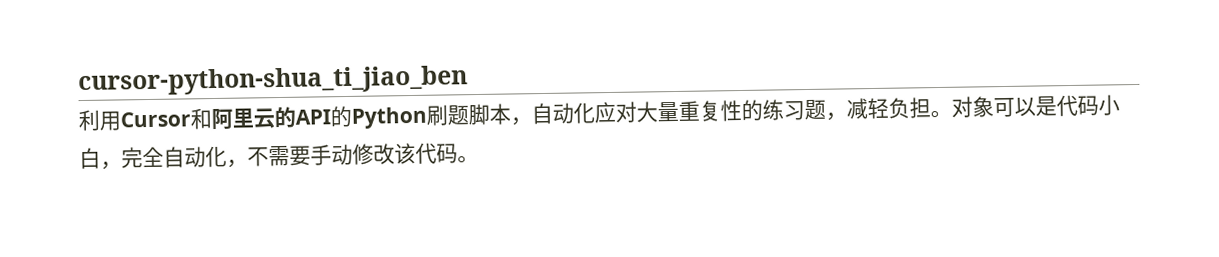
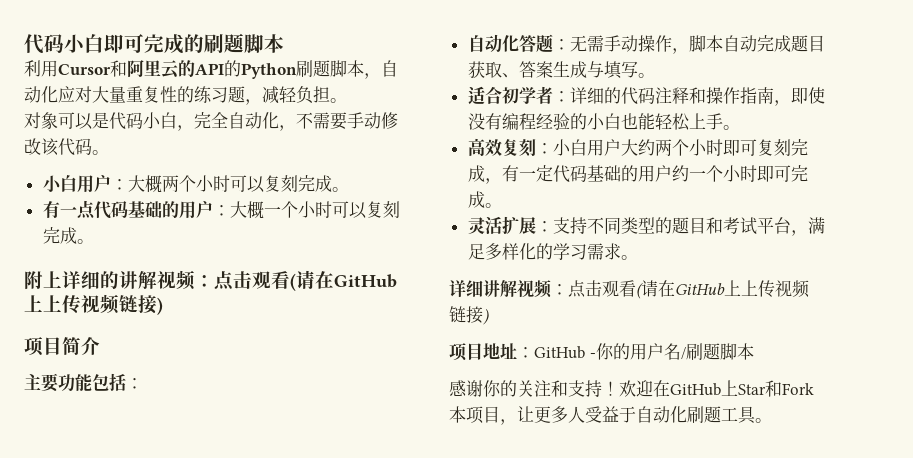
- cursor-python-shua_ti_jiao_ben
+ 代码小白即可完成的刷题脚本
- 利用Cursor和阿里云的API的Python刷题脚本，自动化应对大量重复性的练习题，减轻负担。对象可以是代码小白，完全自动化，不需要手动修改该代码。
+ 利用Cursor和阿里云的API的Python刷题脚本，自动化应对大量重复性的练习题，减轻负担。
+ 对象可以是代码小白，完全自动化，不需要手动修改该代码。
+ 小白用户：大概两个小时可以复刻完成。
+ 有一点代码基础的用户：大概一个小时可以复刻完成。
+ 附上详细的讲解视频：点击观看(请在GitHub上上传视频链接)
+ 项目简介
+ 主要功能包括：
+ 自动化答题：无需手动操作，脚本自动完成题目获取、答案生成与填写。
+ 适合初学者：详细的代码注释和操作指南，即使没有编程经验的小白也能轻松上手。
+ 高效复刻：小白用户大约两个小时即可复刻完成，有一定代码基础的用户约一个小时即可完成。
+ 灵活扩展：支持不同类型的题目和考试平台，满足多样化的学习需求。
+ 详细讲解视频：点击观看(请在GitHub上上传视频链接)
+ 项目地址：GitHub -你的用户名/刷题脚本
+ 感谢你的关注和支持！欢迎在GitHub上Star和Fork本项目，让更多人受益于自动化刷题工具。

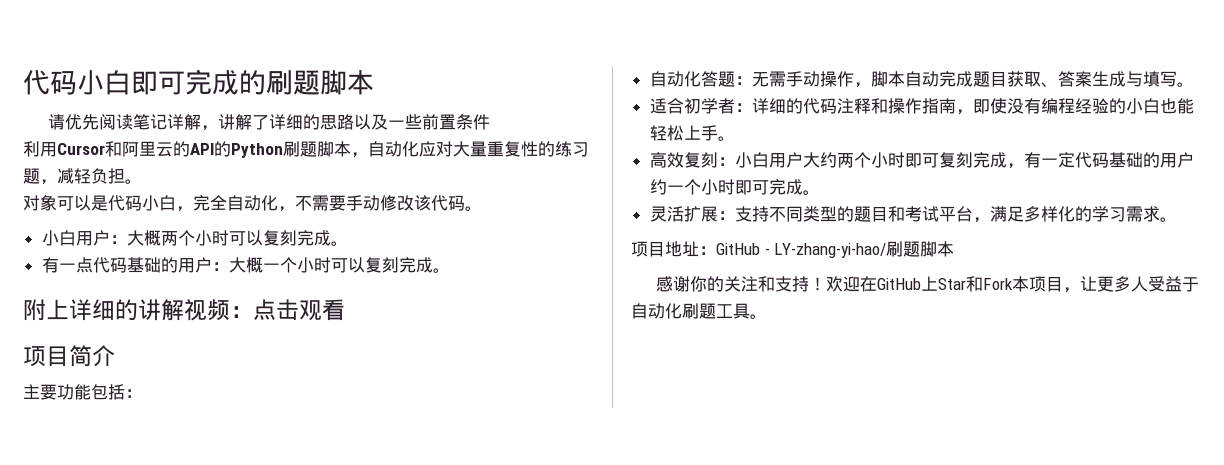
+ 请优先阅读笔记详解，讲解了详细的思路以及一些前置条件
- 附上详细的讲解视频：点击观看(请在GitHub上上传视频链接)
+ 附上详细的讲解视频：点击观看
- 详细讲解视频：点击观看(请在GitHub上上传视频链接)
- 项目地址：GitHub -你的用户名/刷题脚本
+ 项目地址：GitHub - LY-zhang-yi-hao/刷题脚本

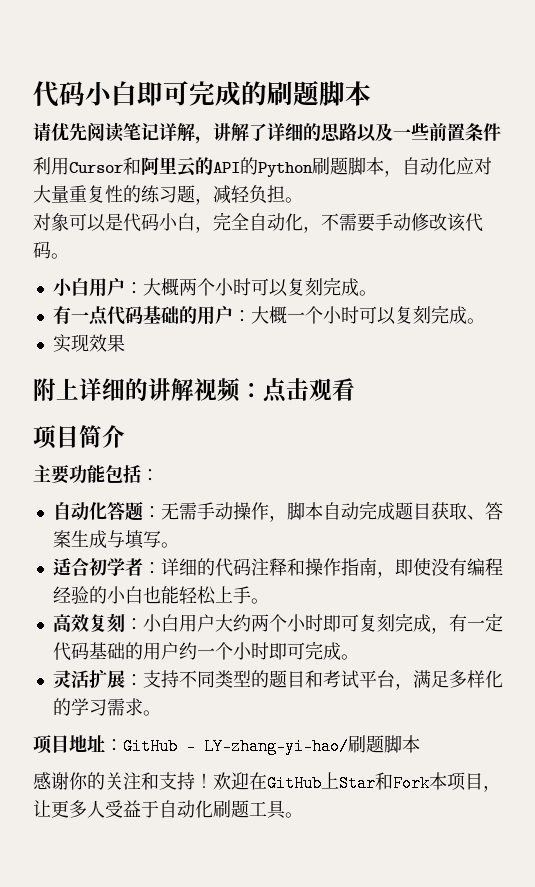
+ 实现效果

